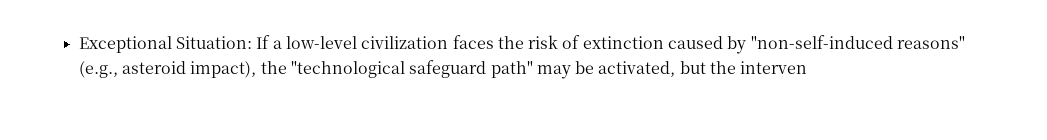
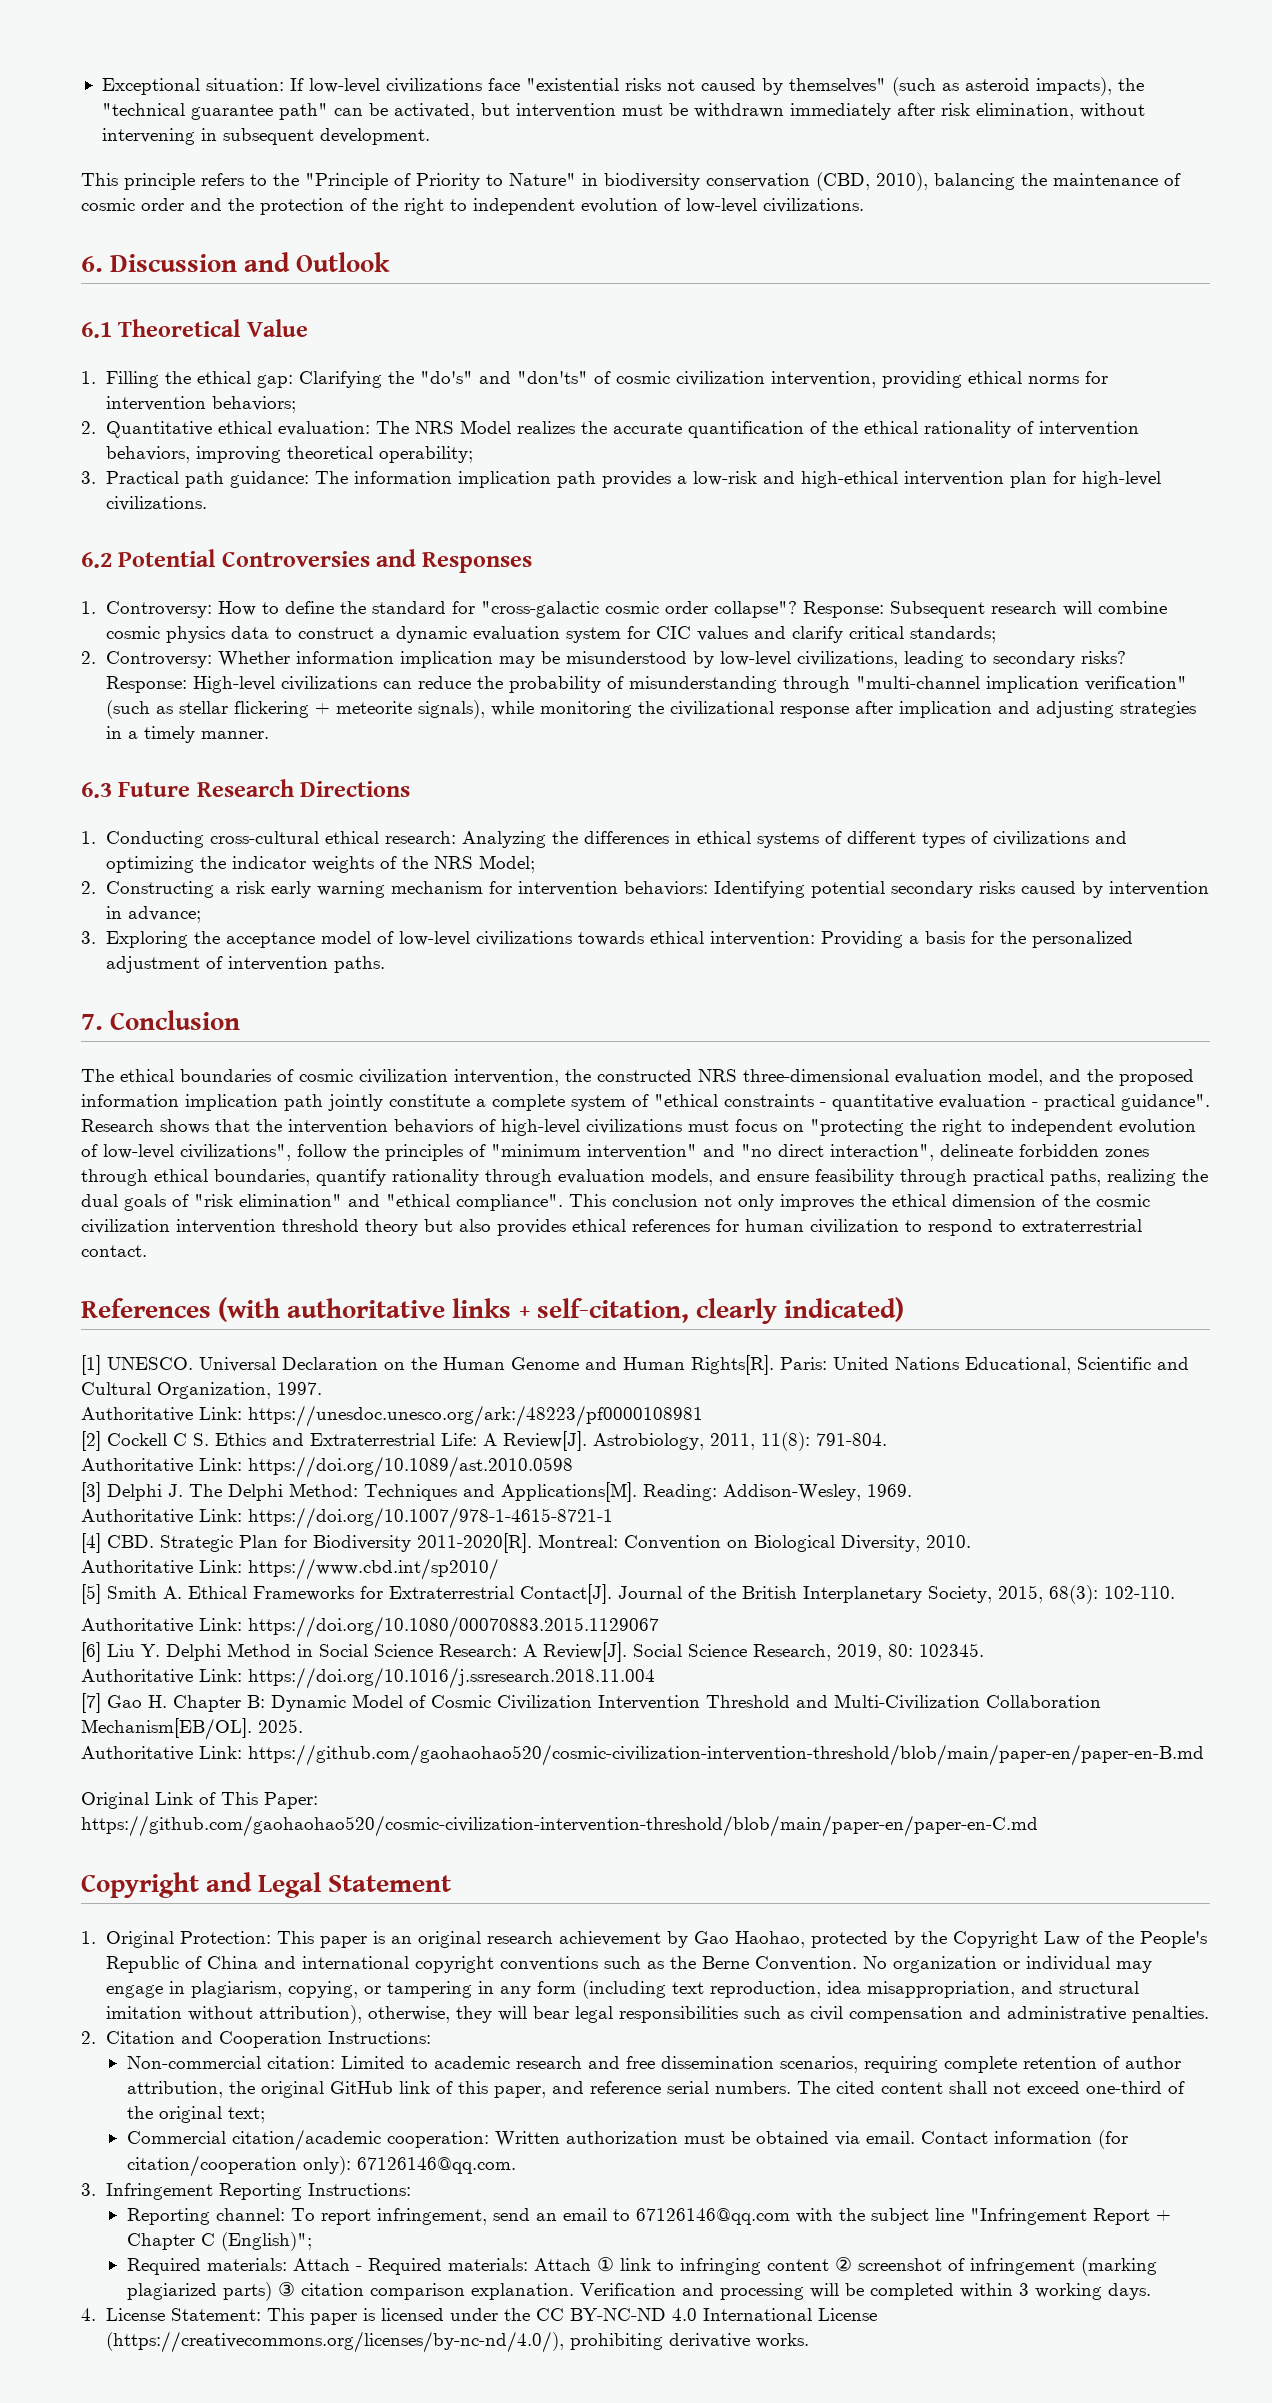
- Exceptional Situation: If a low-level civilization faces the risk of extinction caused by "non-self-induced reasons" (e.g., asteroid impact), the "technological safeguard path" may be activated, but the interven
+ Exceptional situation: If low-level civilizations face "existential risks not caused by themselves" (such as asteroid impacts), the "technical guarantee path" can be activated, but intervention must be withdrawn immediately after risk elimination, without intervening in subsequent development.
+ This principle refers to the "Principle of Priority to Nature" in biodiversity conservation (CBD, 2010), balancing the maintenance of cosmic order and the protection of the right to independent evolution of low-level civilizations.
+ 6. Discussion and Outlook
+ 6.1 Theoretical Value
+ 1. Filling the ethical gap: Clarifying the "do's" and "don'ts" of cosmic civilization intervention, providing ethical norms for intervention behaviors;
+ 2. Quantitative ethical evaluation: The NRS Model realizes the accurate quantification of the ethical rationality of intervention behaviors, improving theoretical operability;
+ 3. Practical path guidance: The information implication path provides a low-risk and high-ethical intervention plan for high-level civilizations.
+ 6.2 Potential Controversies and Responses
+ 1. Controversy: How to define the standard for "cross-galactic cosmic order collapse"? Response: Subsequent research will combine cosmic physics data to construct a dynamic evaluation system for CIC values and clarify critical standards;
+ 2. Controversy: Whether information implication may be misunderstood by low-level civilizations, leading to secondary risks? Response: High-level civilizations can reduce the probability of misunderstanding through "multi-channel implication verification" (such as stellar flickering + meteorite signals), while monitoring the civilizational response after implication and adjusting strategies in a timely manner.
+ 6.3 Future Research Directions
+ 1. Conducting cross-cultural ethical research: Analyzing the differences in ethical systems of different types of civilizations and optimizing the indicator weights of the NRS Model;
+ 2. Constructing a risk early warning mechanism for intervention behaviors: Identifying potential secondary risks caused by intervention in advance;
+ 3. Exploring the acceptance model of low-level civilizations towards ethical intervention: Providing a basis for the personalized adjustment of intervention paths.
+ 7. Conclusion
+ The ethical boundaries of cosmic civilization intervention, the constructed NRS three-dimensional evaluation model, and the proposed information implication path jointly constitute a complete system of "ethical constraints - quantitative evaluation - practical guidance". Research shows that the intervention behaviors of high-level civilizations must focus on "protecting the right to independent evolution of low-level civilizations", follow the principles of "minimum intervention" and "no direct interaction", delineate forbidden zones through ethical boundaries, quantify rationality through evaluation models, and ensure feasibility through practical paths, realizing the dual goals of "risk elimination" and "ethical compliance". This conclusion not only improves the ethical dimension of the cosmic civilization intervention threshold theory but also provides ethical references for human civilization to respond to extraterrestrial contact.
+ References (with authoritative links + self-citation, clearly indicated)
+ [1] UNESCO. Universal Declaration on the Human Genome and Human Rights[R]. Paris: United Nations Educational, Scientific and Cultural Organization, 1997.
+ Authoritative Link: https://unesdoc.unesco.org/ark:/48223/pf0000108981
+ [2] Cockell C S. Ethics and Extraterrestrial Life: A Review[J]. Astrobiology, 2011, 11(8): 791-804.
+ Authoritative Link: https://doi.org/10.1089/ast.2010.0598
+ [3] Delphi J. The Delphi Method: Techniques and Applications[M]. Reading: Addison-Wesley, 1969.
+ Authoritative Link: https://doi.org/10.1007/978-1-4615-8721-1
+ [4] CBD. Strategic Plan for Biodiversity 2011-2020[R]. Montreal: Convention on Biological Diversity, 2010.
+ Authoritative Link: https://www.cbd.int/sp2010/
+ [5] Smith A. Ethical Frameworks for Extraterrestrial Contact[J]. Journal of the British Interplanetary Society, 2015, 68(3): 102-110.
+ Authoritative Link: https://doi.org/10.1080/00070883.2015.1129067
+ [6] Liu Y. Delphi Method in Social Science Research: A Review[J]. Social Science Research, 2019, 80: 102345.
+ Authoritative Link: https://doi.org/10.1016/j.ssresearch.2018.11.004
+ [7] Gao H. Chapter B: Dynamic Model of Cosmic Civilization Intervention Threshold and Multi-Civilization Collaboration Mechanism[EB/OL]. 2025.
+ Authoritative Link: https://github.com/gaohaohao520/cosmic-civilization-intervention-threshold/blob/main/paper-en/paper-en-B.md
+ Original Link of This Paper: https://github.com/gaohaohao520/cosmic-civilization-intervention-threshold/blob/main/paper-en/paper-en-C.md
+ Copyright and Legal Statement
+ 1. Original Protection: This paper is an original research achievement by Gao Haohao, protected by the Copyright Law of the People's Republic of China and international copyright conventions such as the Berne Convention. No organization or individual may engage in plagiarism, copying, or tampering in any form (including text reproduction, idea misappropriation, and structural imitation without attribution), otherwise, they will bear legal responsibilities such as civil compensation and administrative penalties.
+ 2. Citation and Cooperation Instructions:
+ Non-commercial citation: Limited to academic research and free dissemination scenarios, requiring complete retention of author attribution, the original GitHub link of this paper, and reference serial numbers. The cited content shall not exceed one-third of the original text;
+ Commercial citation/academic cooperation: Written authorization must be obtained via email. Contact information (for citation/cooperation only): 67126146@qq.com.
+ 3. Infringement Reporting Instructions:
+ Reporting channel: To report infringement, send an email to 67126146@qq.com with the subject line "Infringement Report + Chapter C (English)";
+ Required materials: Attach - Required materials: Attach ① link to infringing content ② screenshot of infringement (marking plagiarized parts) ③ citation comparison explanation. Verification and processing will be completed within 3 working days.
+ 4. License Statement: This paper is licensed under the CC BY-NC-ND 4.0 International License (https://creativecommons.org/licenses/by-nc-nd/4.0/), prohibiting derivative works.

